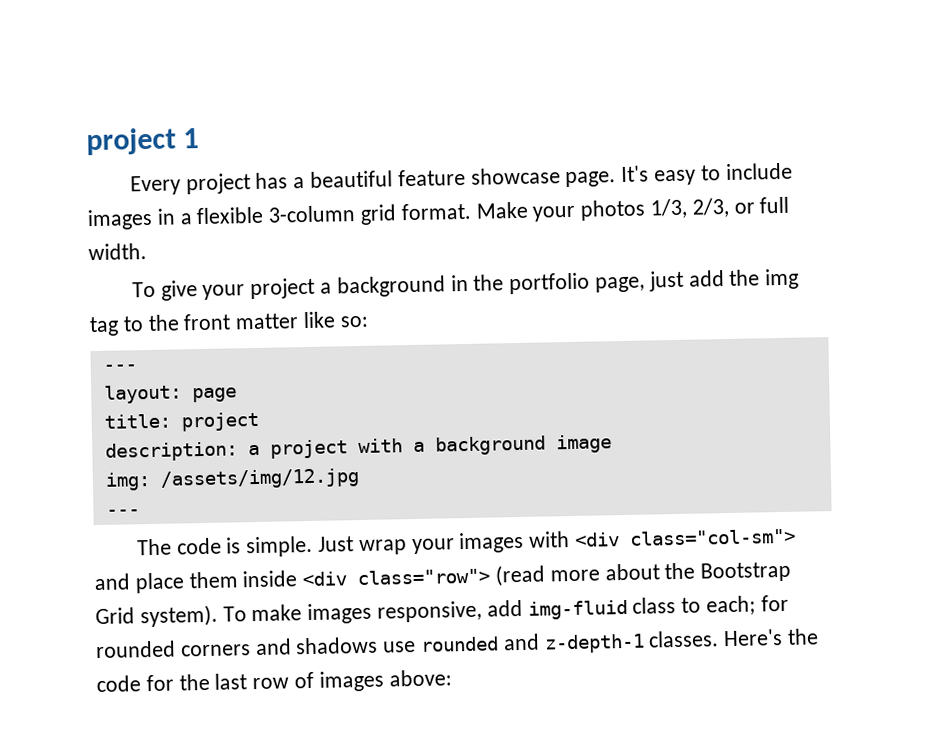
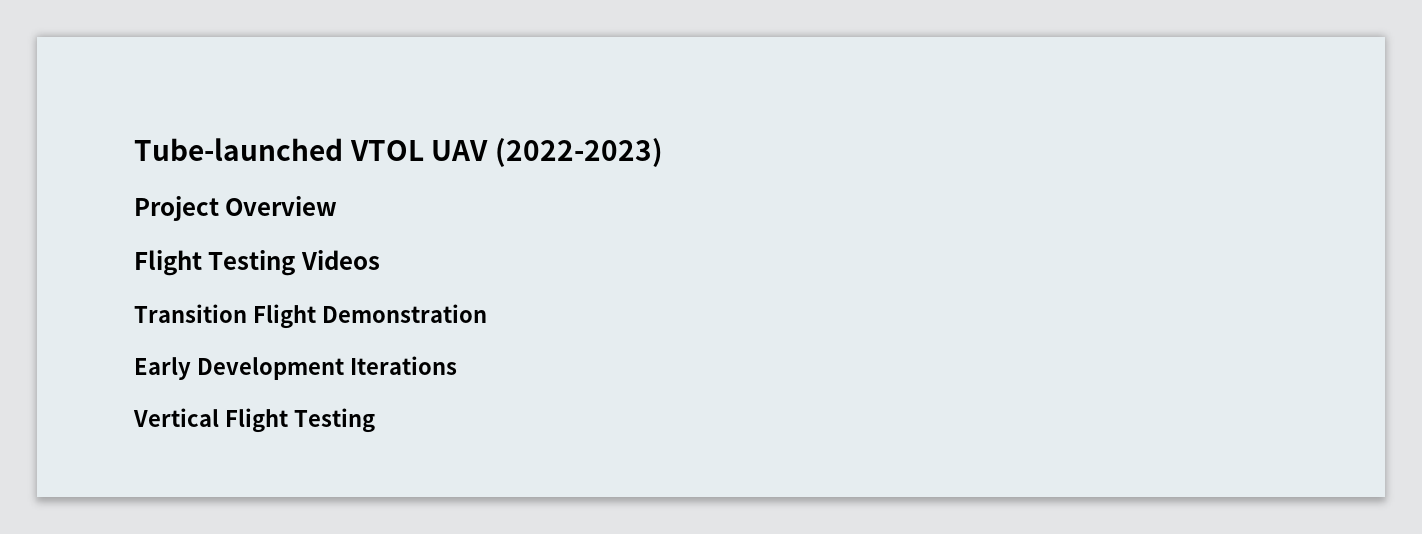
- project 1
- Every project has a beautiful feature showcase page. It's easy to include images in a flexible 3-column grid format. Make your photos 1/3, 2/3, or full width.
- To give your project a background in the portfolio page, just add the img tag to the front matter like so:
- ---
- layout: page
- title: project
- description: a project with a background image
- img: /assets/img/12.jpg
- ---
- The code is simple. Just wrap your images with <div class="col-sm"> and place them inside <div class="row"> (read more about the Bootstrap Grid system). To make images responsive, add img-fluid class to each; for rounded corners and shadows use rounded and z-depth-1 classes. Here's the code for the last row of images above:
+ Tube-launched VTOL UAV (2022-2023)
+ Project Overview
+ Flight Testing Videos
+ Transition Flight Demonstration
+ Early Development Iterations
+ Vertical Flight Testing

